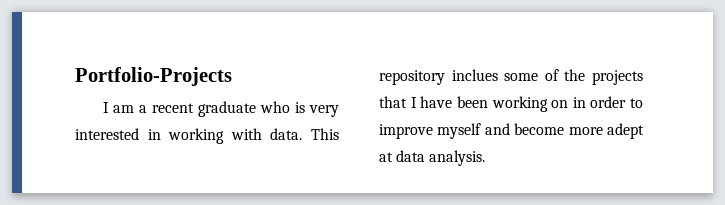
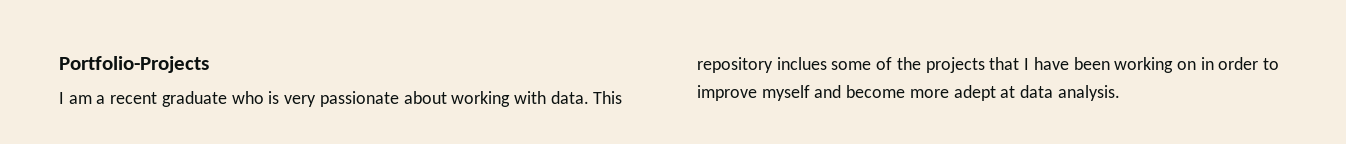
- I am a recent graduate who is very interested in working with data.
+ I am a recent graduate who is very passionate about working with data.

